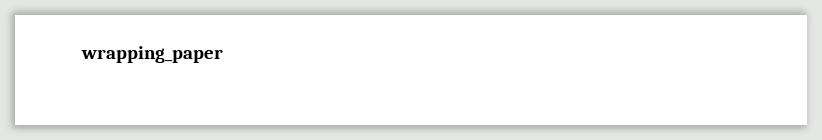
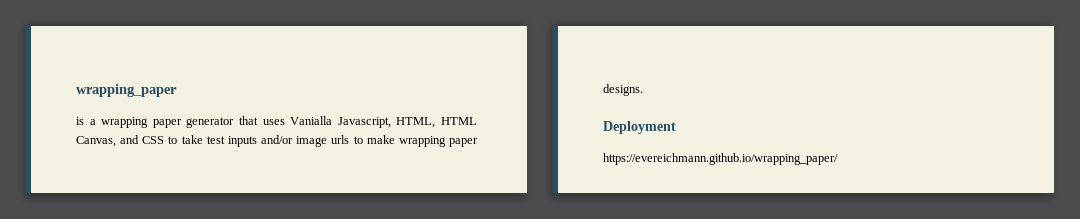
+ is a wrapping paper generator that uses Vanialla Javascript, HTML, HTML Canvas, and CSS to take test inputs and/or image urls to make wrapping paper designs.
+ Deployment
+ https://evereichmann.github.io/wrapping_paper/

